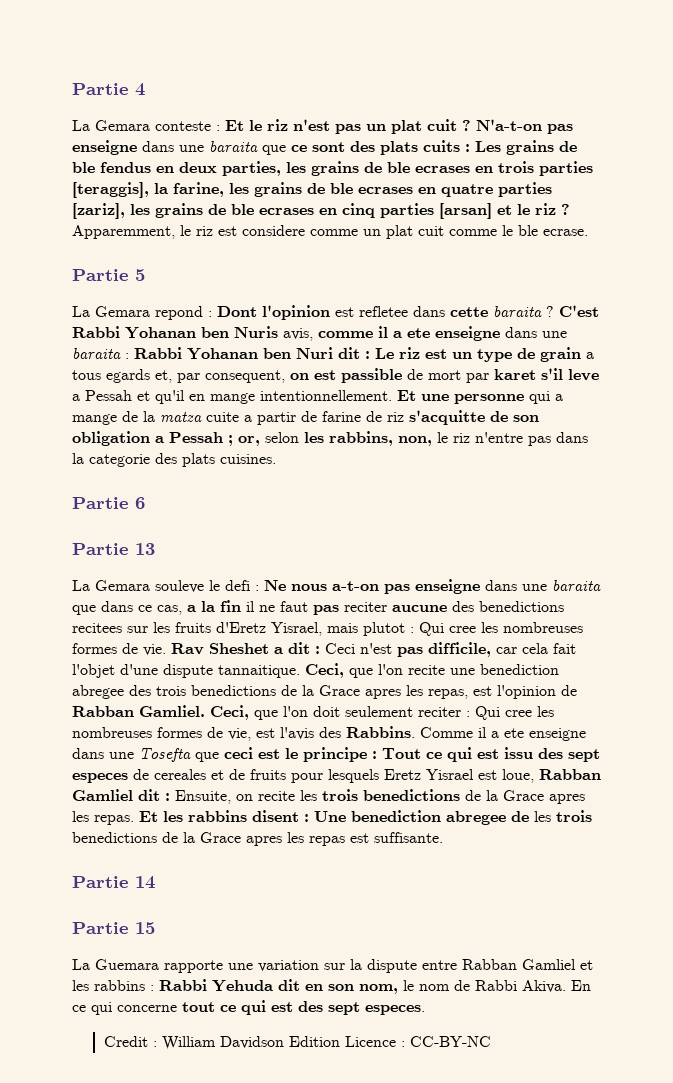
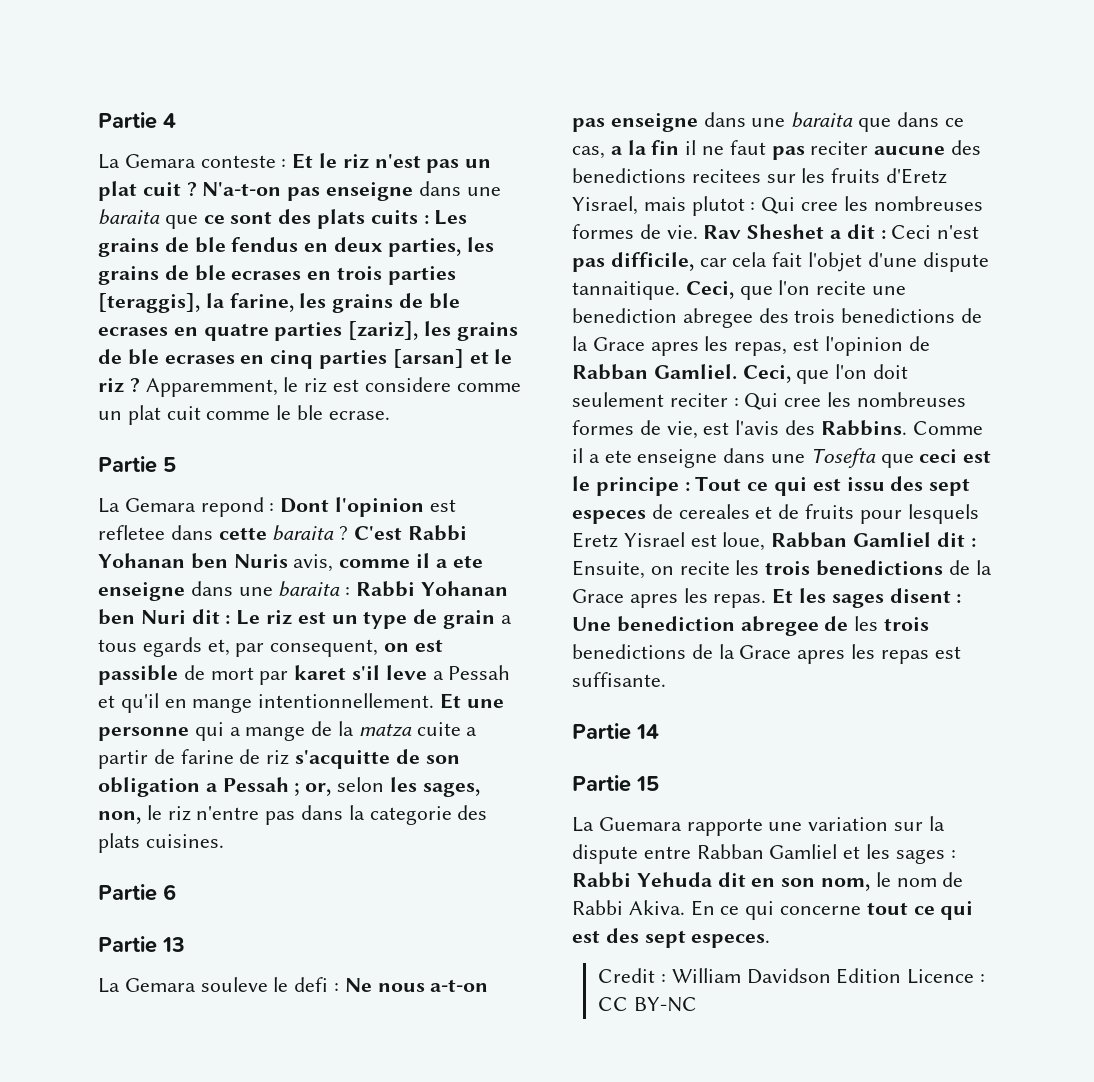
- Et une personne qui a mange de la matza cuite a partir de farine de riz s'acquitte de son obligation a Pessah ; or, selon les rabbins, non, le riz n'entre pas dans la categorie des plats cuisines.
+ Et une personne qui a mange de la matza cuite a partir de farine de riz s'acquitte de son obligation a Pessah ; or, selon les sages, non, le riz n'entre pas dans la categorie des plats cuisines.
- Et les rabbins disent : Une benediction abregee de les trois benedictions de la Grace apres les repas est suffisante.
+ Et les sages disent : Une benediction abregee de les trois benedictions de la Grace apres les repas est suffisante.
- La Guemara rapporte une variation sur la dispute entre Rabban Gamliel et les rabbins : Rabbi Yehuda dit en son nom, le nom de Rabbi Akiva.
+ La Guemara rapporte une variation sur la dispute entre Rabban Gamliel et les sages : Rabbi Yehuda dit en son nom, le nom de Rabbi Akiva.
- Credit : William Davidson Edition Licence : CC-BY-NC
+ Credit : William Davidson Edition Licence : CC BY-NC

